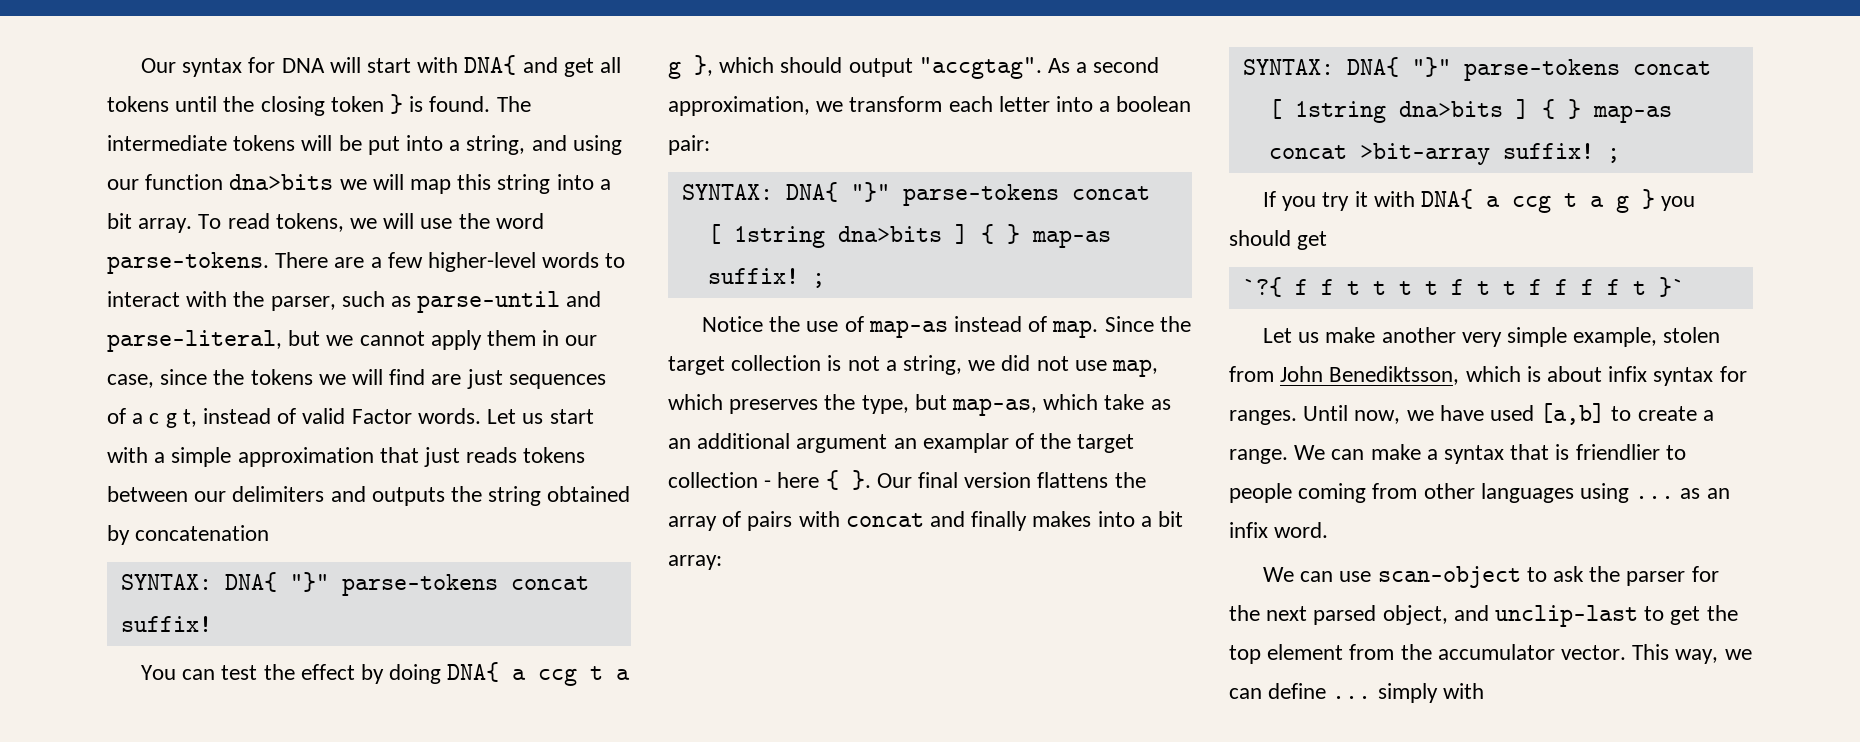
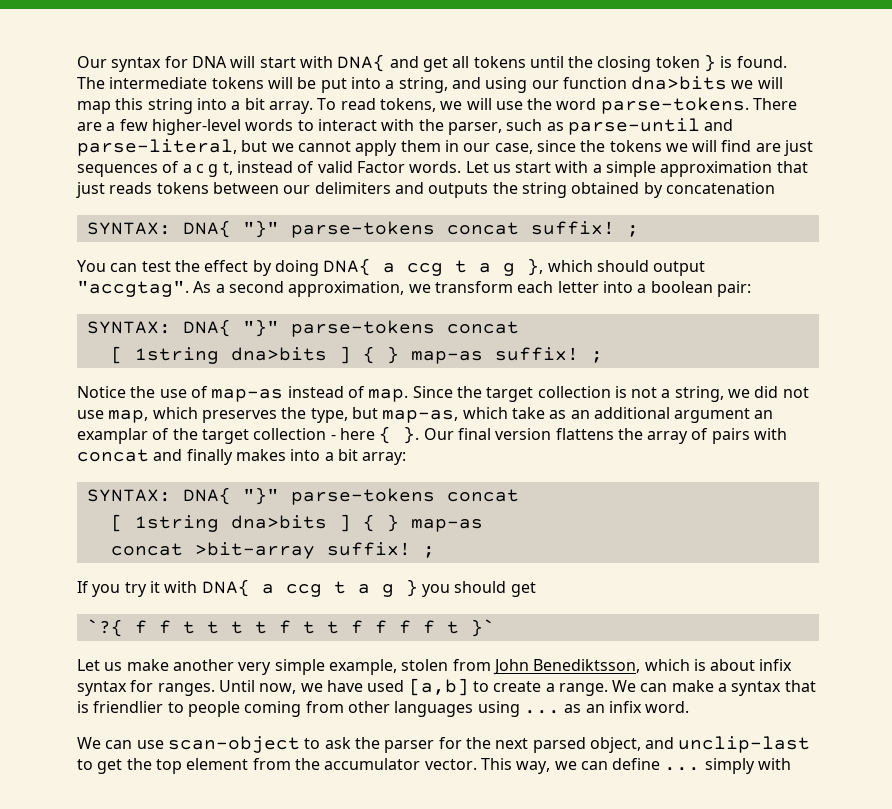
- SYNTAX: DNA{ "}" parse-tokens concat suffix!
+ SYNTAX: DNA{ "}" parse-tokens concat suffix! ;

